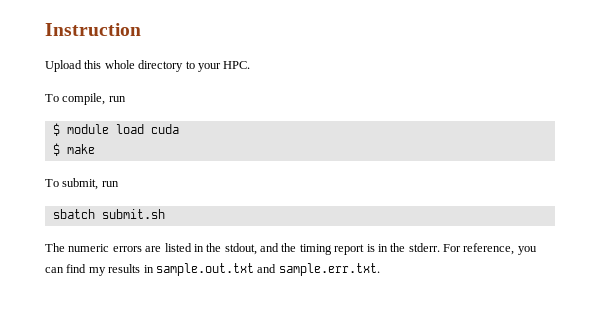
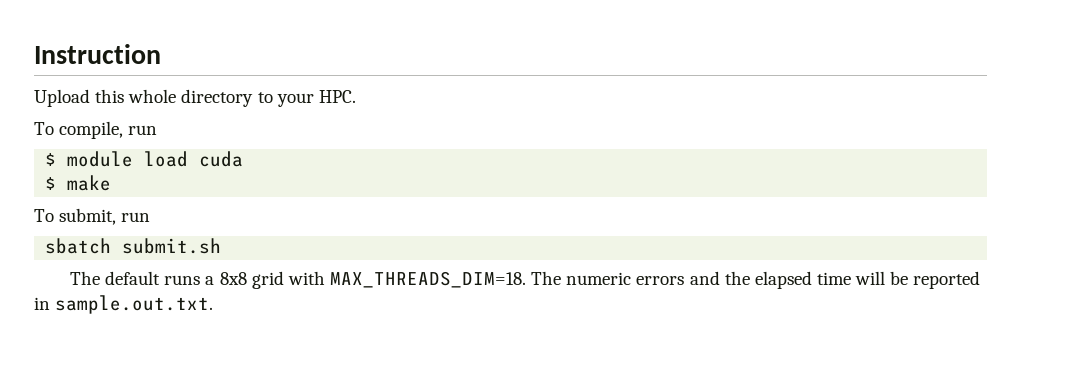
- The numeric errors are listed in the stdout, and the timing report is in the stderr. For reference, you can find my results in sample.out.txt and sample.err.txt.
+ The default runs a 8x8 grid with MAX_THREADS_DIM=18. The numeric errors and the elapsed time will be reported in sample.out.txt.

